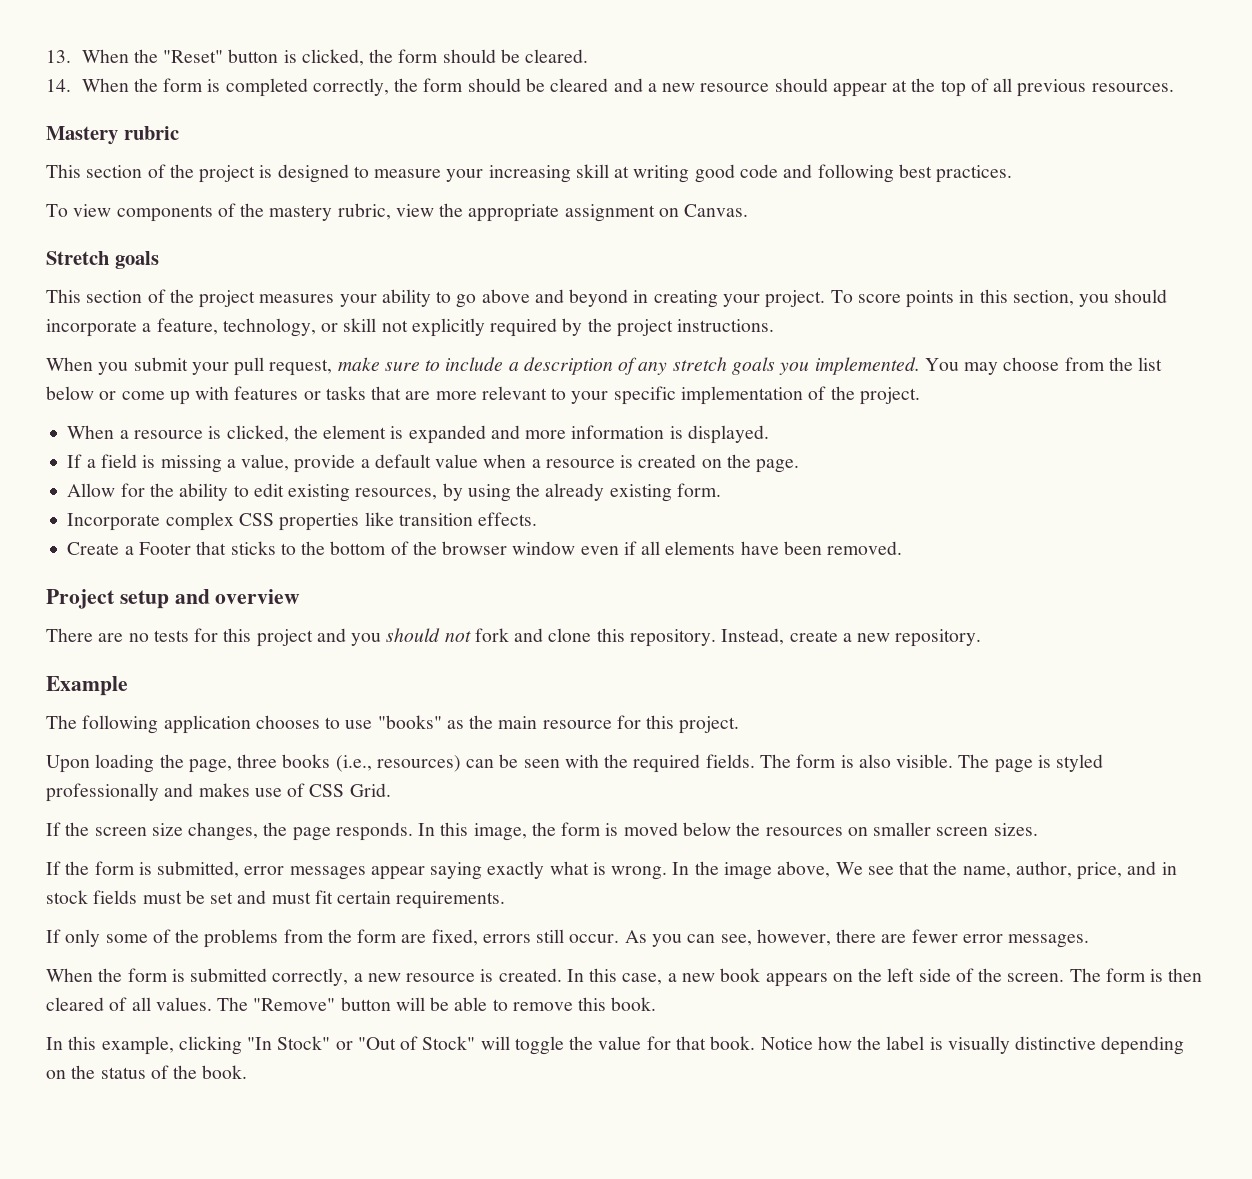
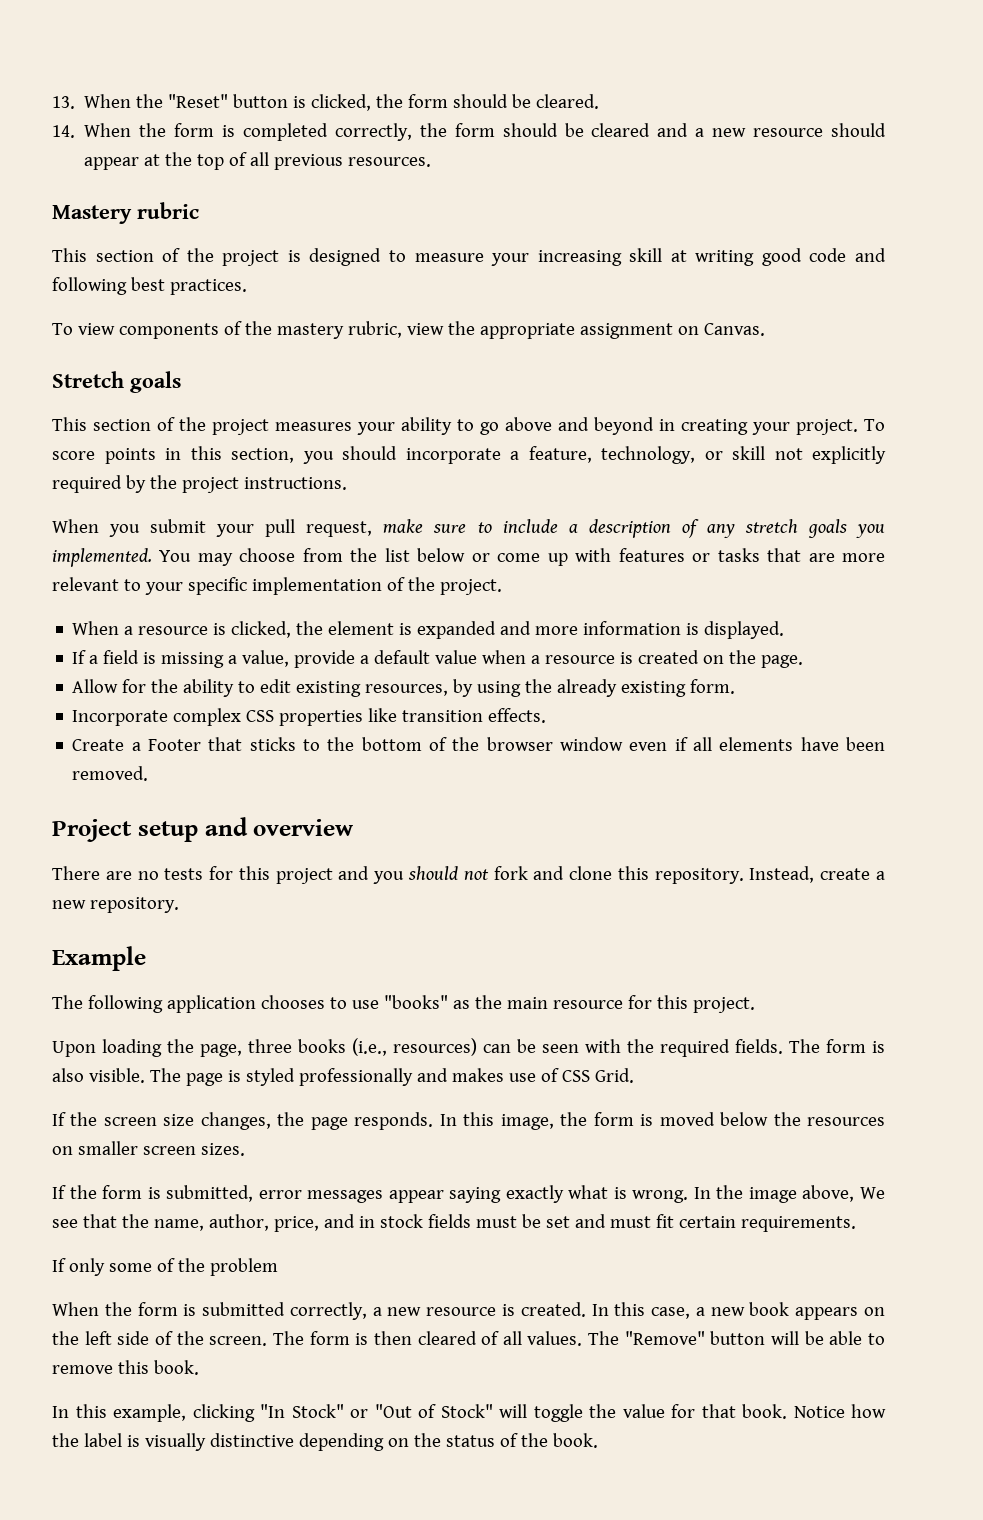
- If only some of the problems from the form are fixed, errors still occur. As you can see, however, there are fewer error messages.
+ If only some of the problem

